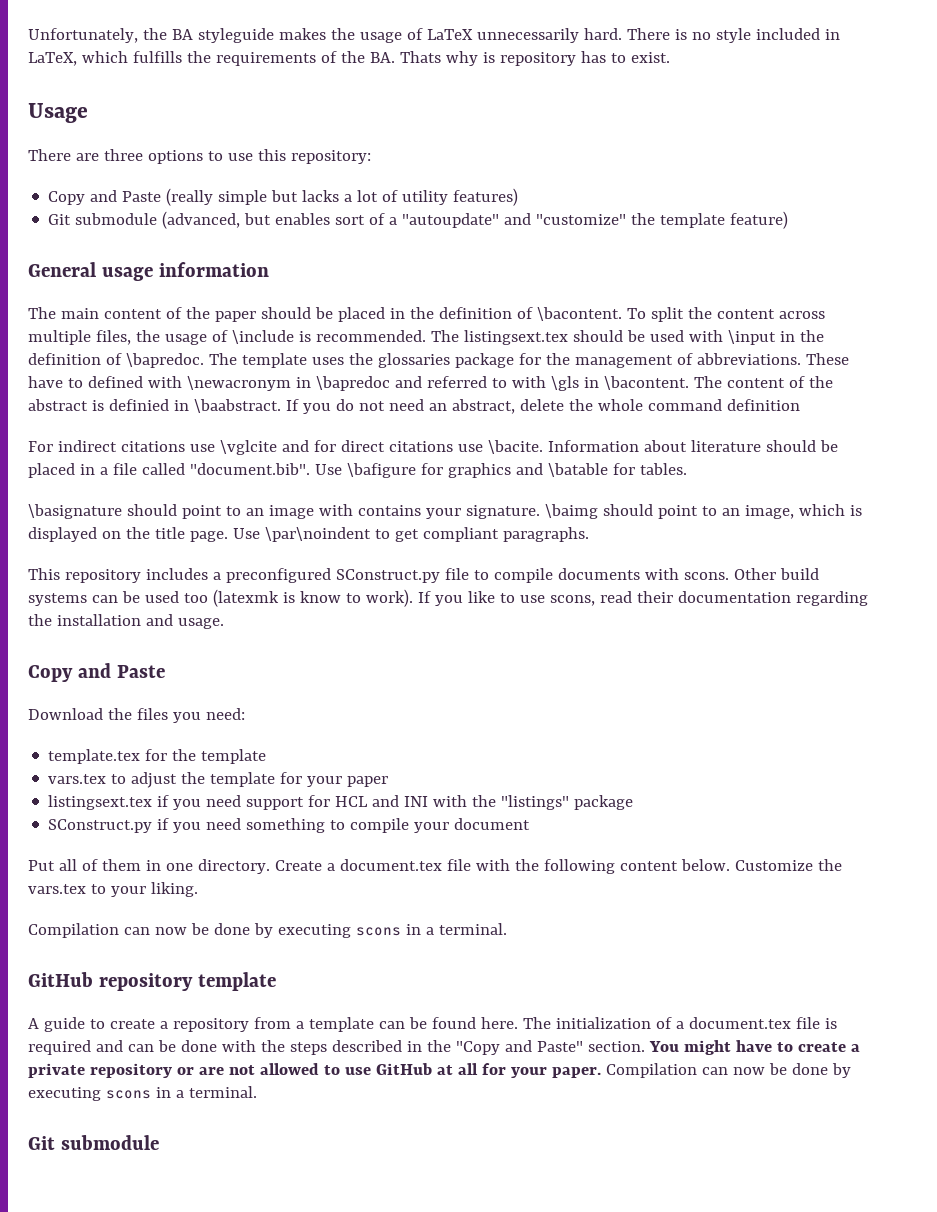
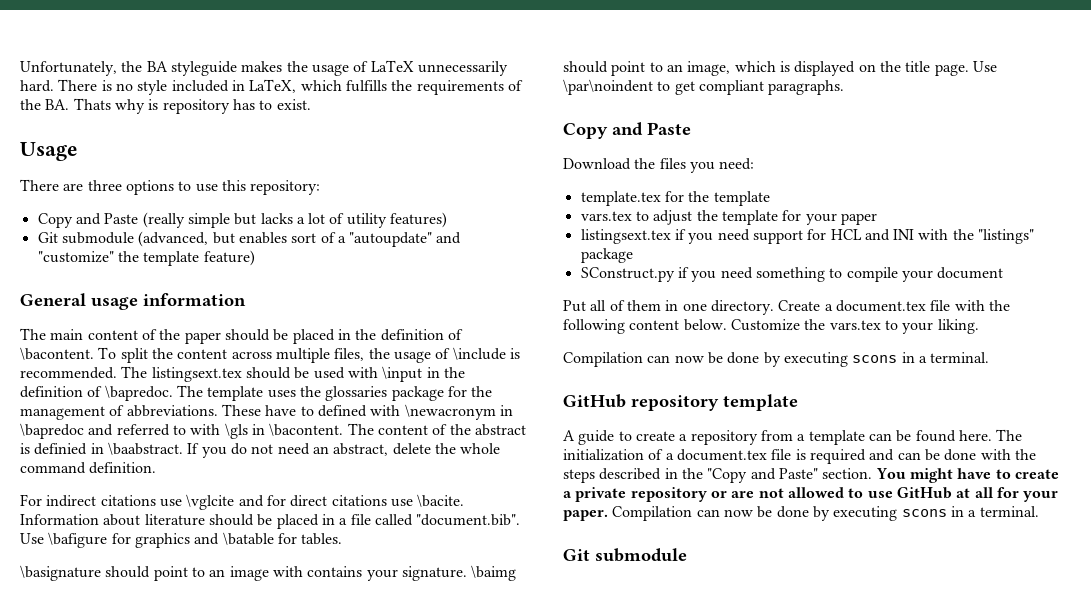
- If you do not need an abstract, delete the whole command definition
+ If you do not need an abstract, delete the whole command definition.
- This repository includes a preconfigured SConstruct.py file to compile documents with scons. Other build systems can be used too (latexmk is know to work). If you like to use scons, read their documentation regarding the installation and usage.

